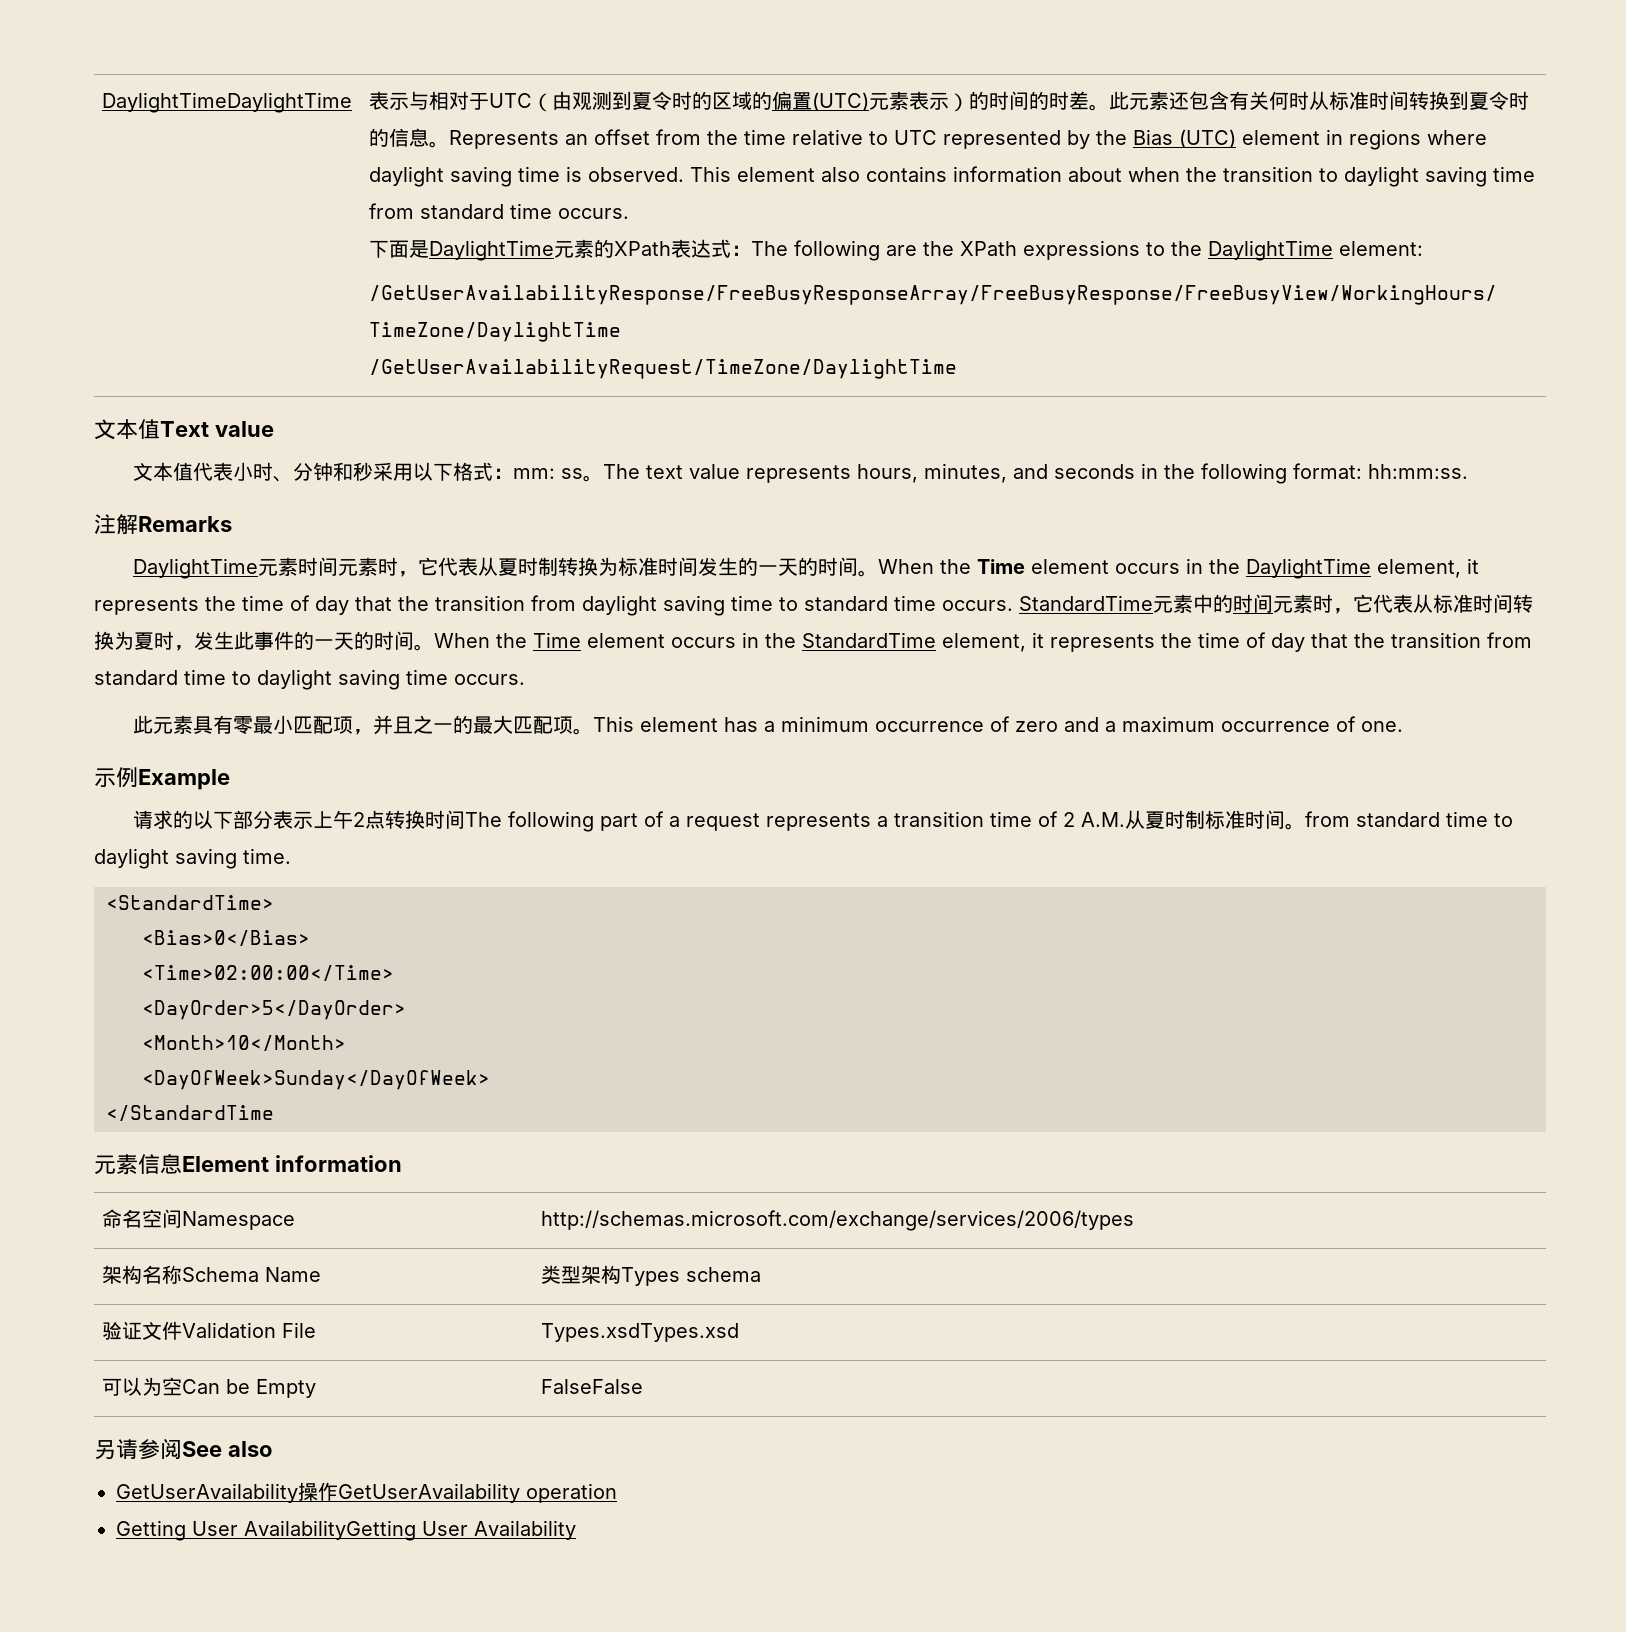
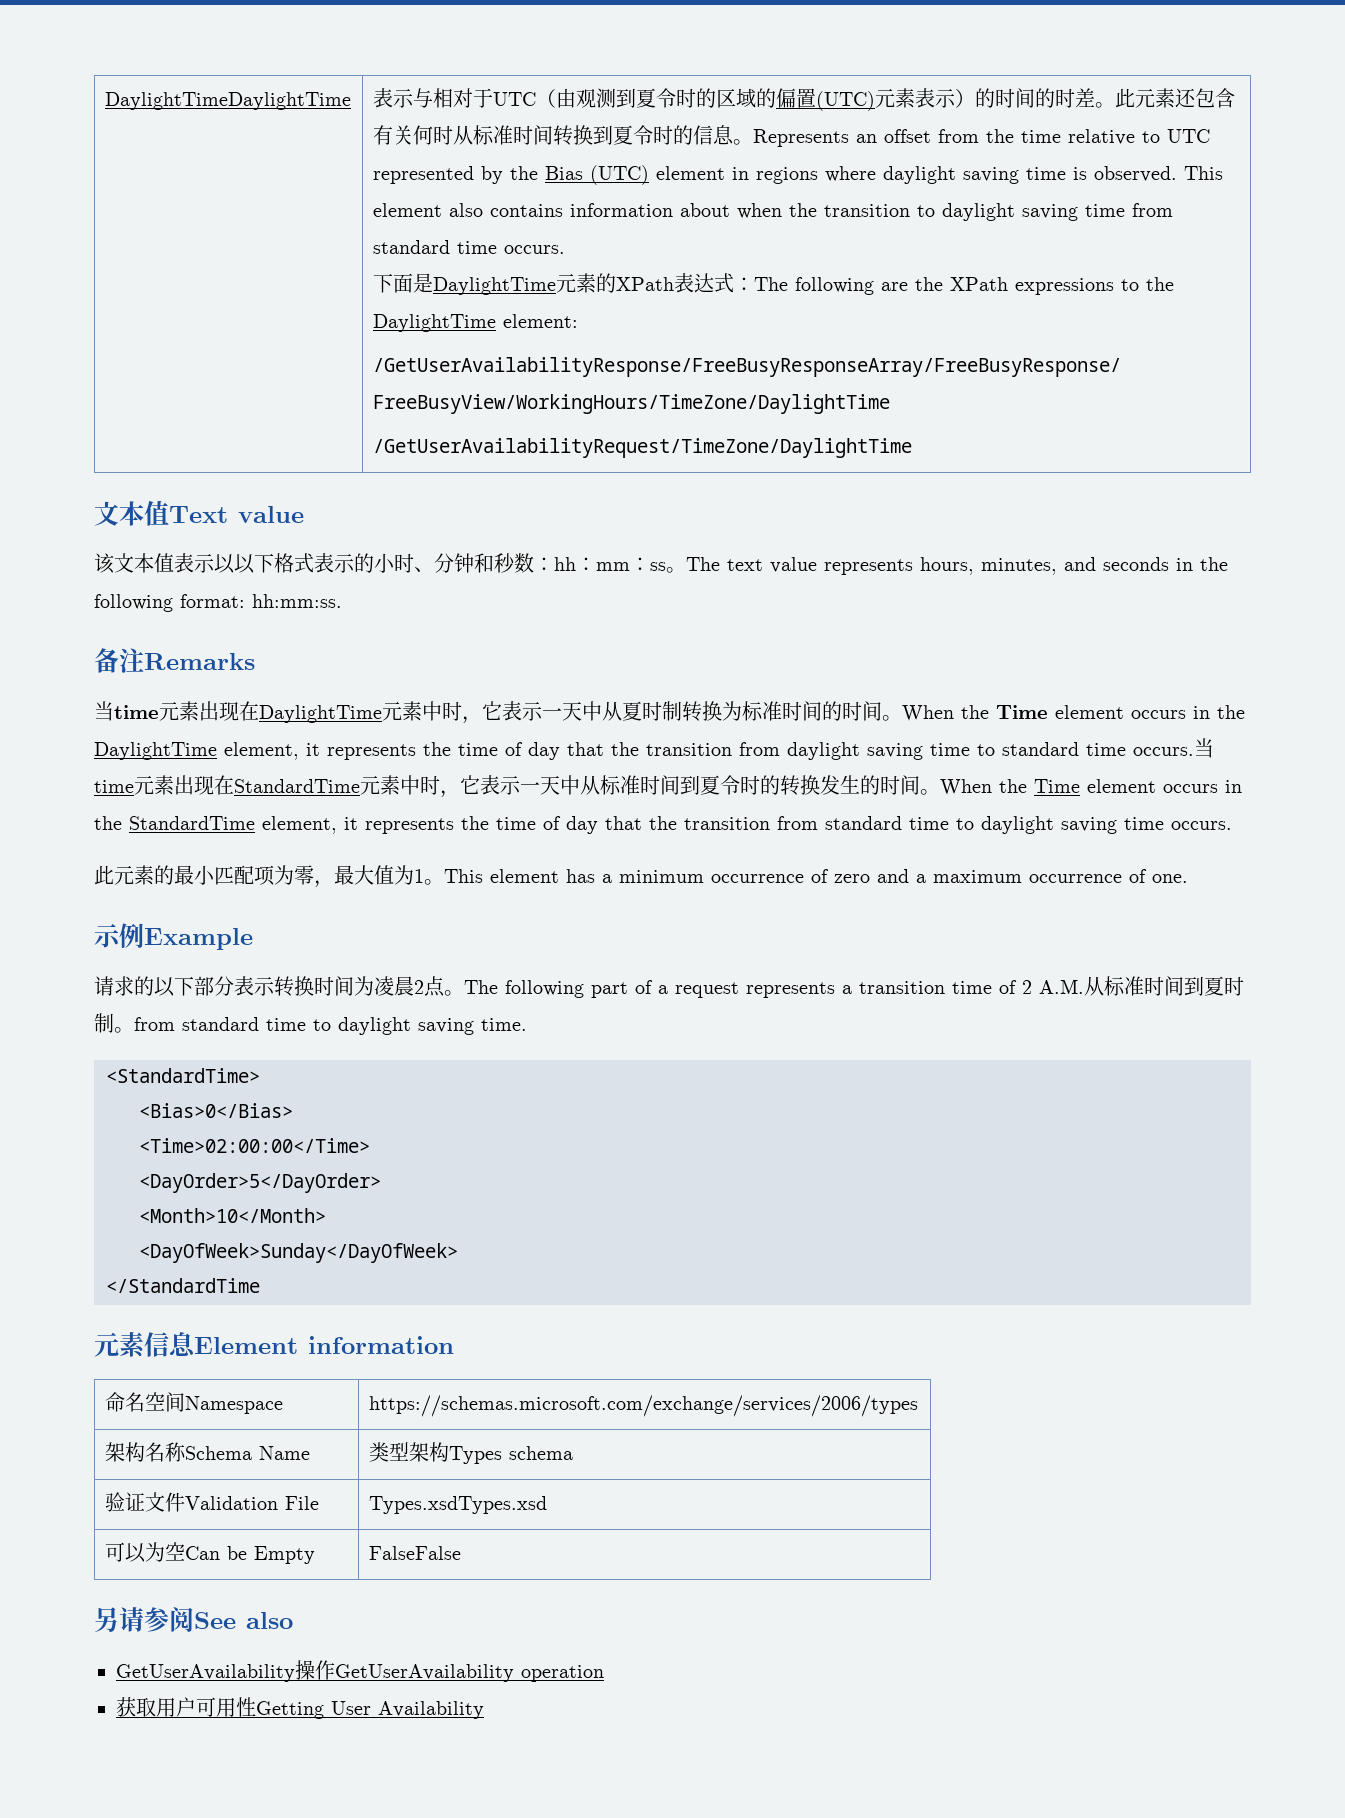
- 文本值代表小时、分钟和秒采用以下格式：mm: ss。
+ 该文本值表示以以下格式表示的小时、分钟和秒数：hh：mm：ss。
- 注解Remarks
+ 备注Remarks
- DaylightTime元素时间元素时，它代表从夏时制转换为标准时间发生的一天的时间。
+ 当time元素出现在DaylightTime元素中时，它表示一天中从夏时制转换为标准时间的时间。
- StandardTime元素中的时间元素时，它代表从标准时间转换为夏时，发生此事件的一天的时间。
+ 当time元素出现在StandardTime元素中时，它表示一天中从标准时间到夏令时的转换发生的时间。
- 此元素具有零最小匹配项，并且之一的最大匹配项。
+ 此元素的最小匹配项为零，最大值为1。
- 请求的以下部分表示上午2点转换时间The following part of a request represents a transition time of 2 A.M.从夏时制标准时间。from standard time to daylight saving time.
+ 请求的以下部分表示转换时间为凌晨2点。The following part of a request represents a transition time of 2 A.M.从标准时间到夏时制。from standard time to daylight saving time.
- 命名空间Namespace | http://schemas.microsoft.com/exchange/services/2006/types
+ 命名空间Namespace | https://schemas.microsoft.com/exchange/services/2006/types
- Getting User AvailabilityGetting User Availability
+ 获取用户可用性Getting User Availability

